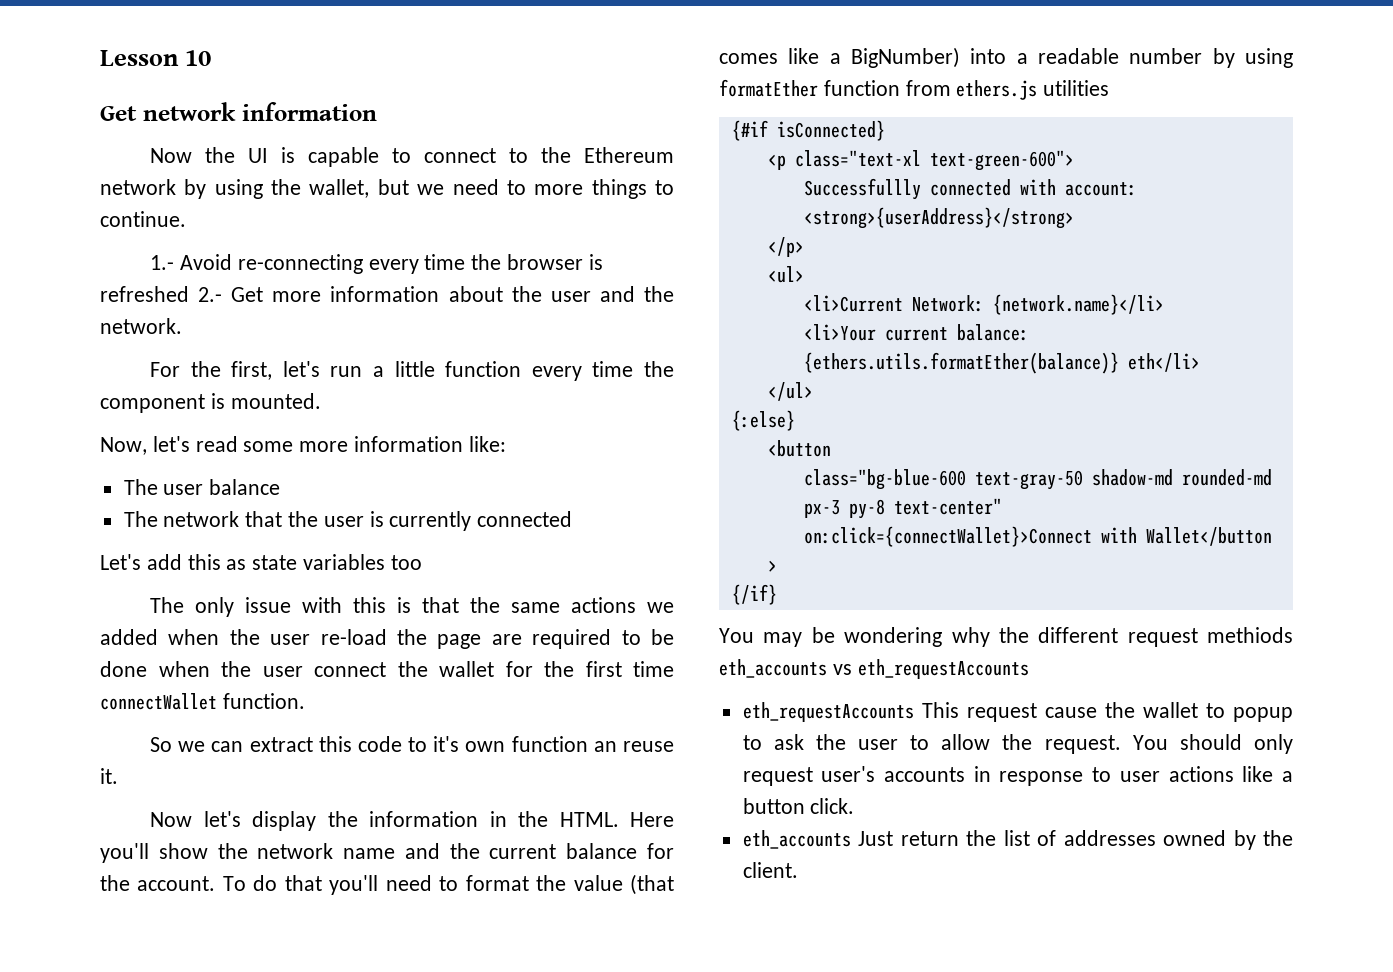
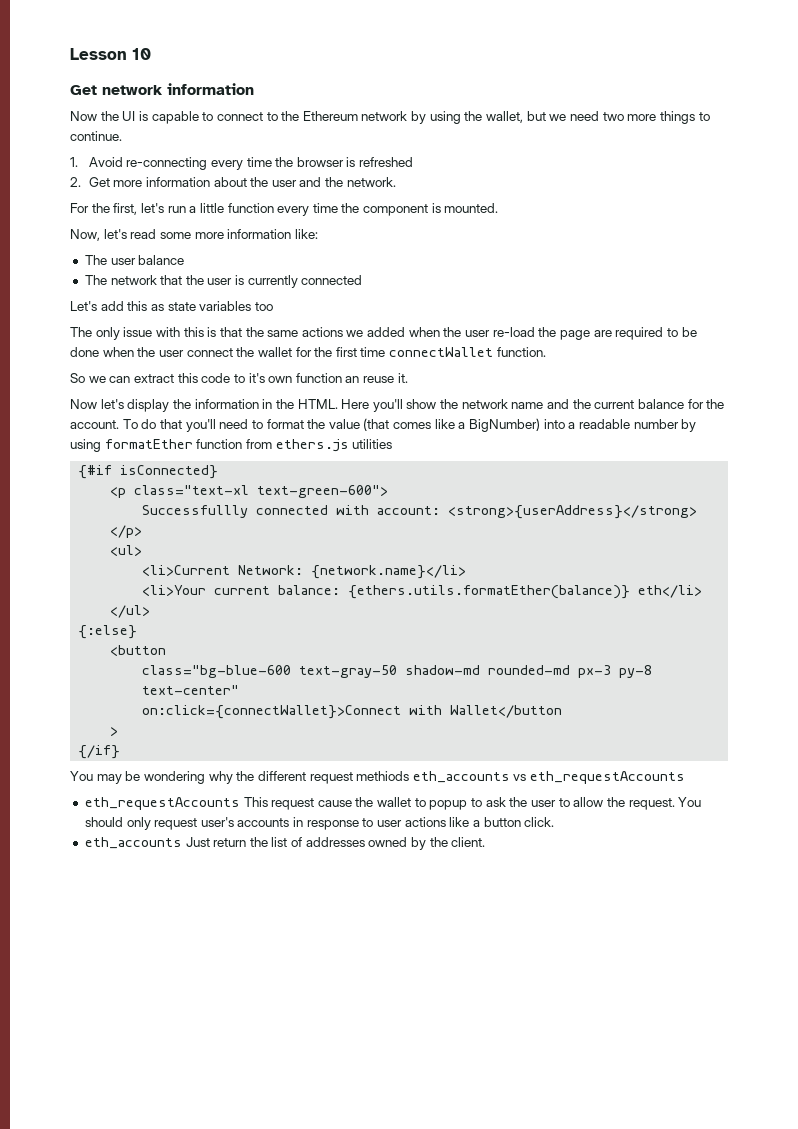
- Now the UI is capable to connect to the Ethereum network by using the wallet, but we need to more things to continue.
+ Now the UI is capable to connect to the Ethereum network by using the wallet, but we need two more things to continue.
- 1.- Avoid re-connecting every time the browser is refreshed 2.- Get more information about the user and the network.
+ 1. Avoid re-connecting every time the browser is refreshed
+ 2. Get more information about the user and the network.

